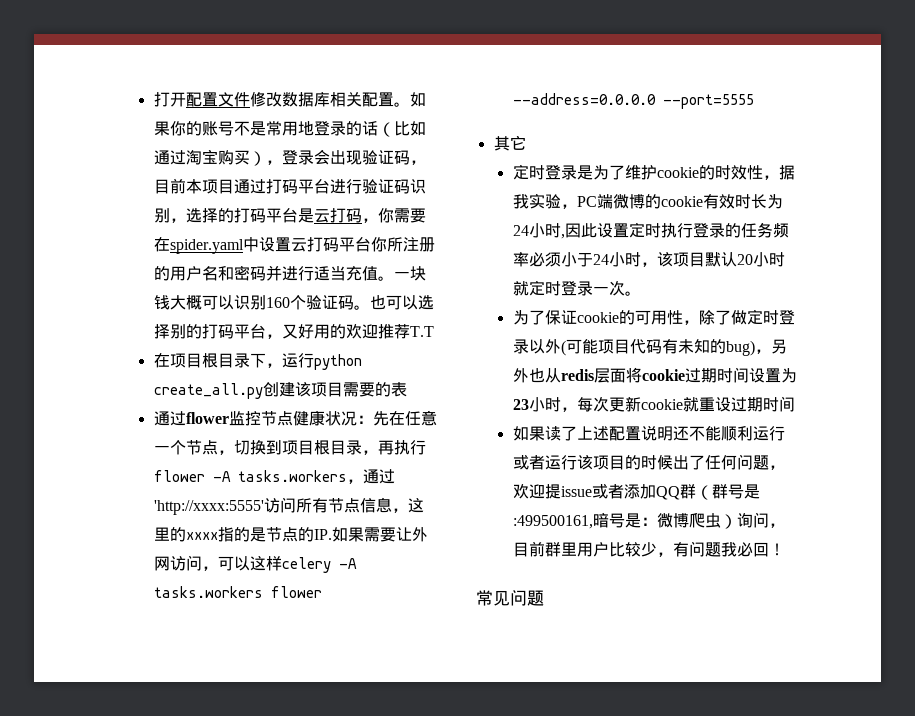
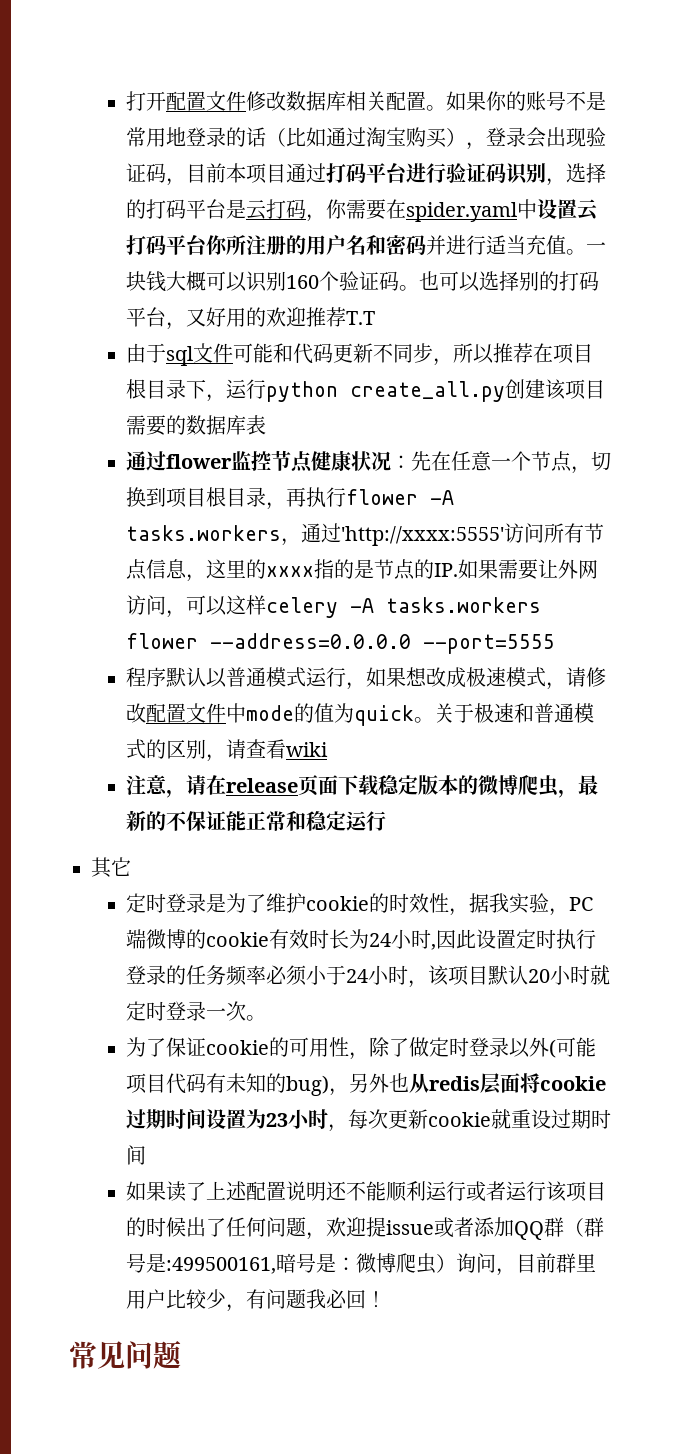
- 在项目根目录下，运行python create_all.py创建该项目需要的表
+ 由于sql文件可能和代码更新不同步，所以推荐在项目根目录下，运行python create_all.py创建该项目需要的数据库表
+ 程序默认以普通模式运行，如果想改成极速模式，请修改配置文件中mode的值为quick。关于极速和普通模式的区别，请查看wiki
+ 注意，请在release页面下载稳定版本的微博爬虫，最新的不保证能正常和稳定运行

